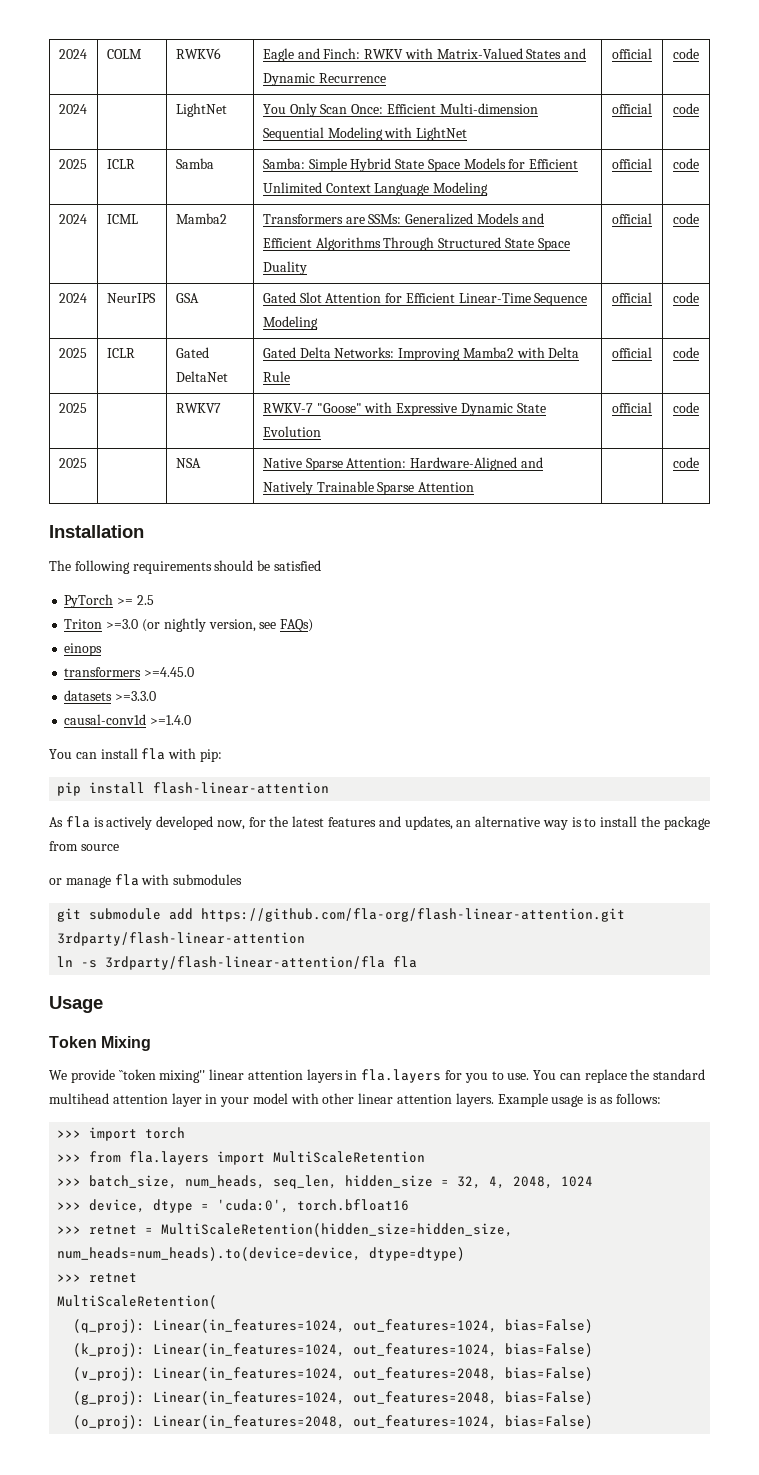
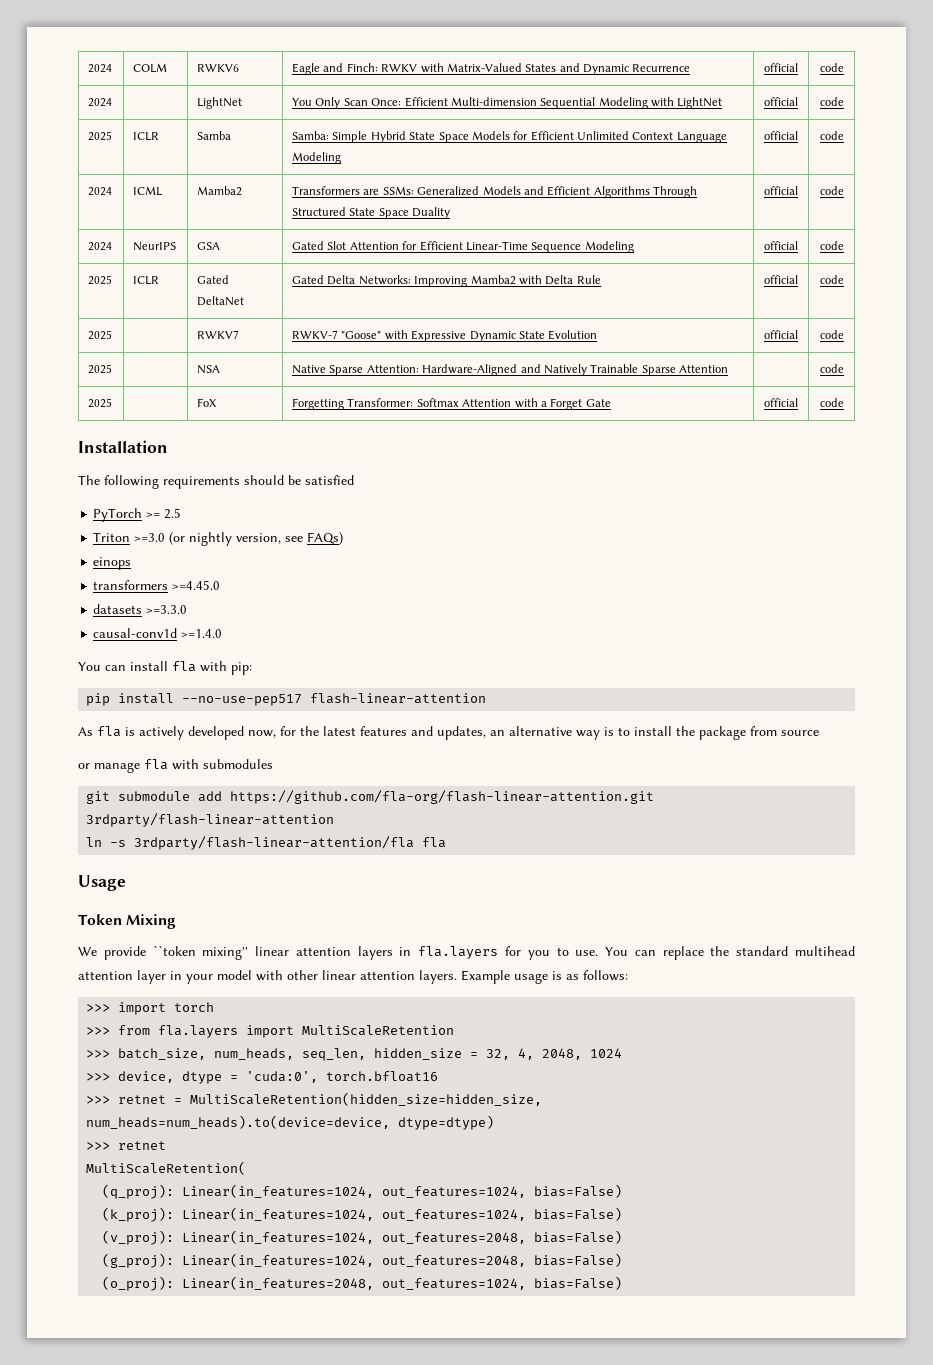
+ 2025 | | FoX | Forgetting Transformer: Softmax Attention with a Forget Gate | official | code
- pip install flash-linear-attention
+ pip install --no-use-pep517 flash-linear-attention

